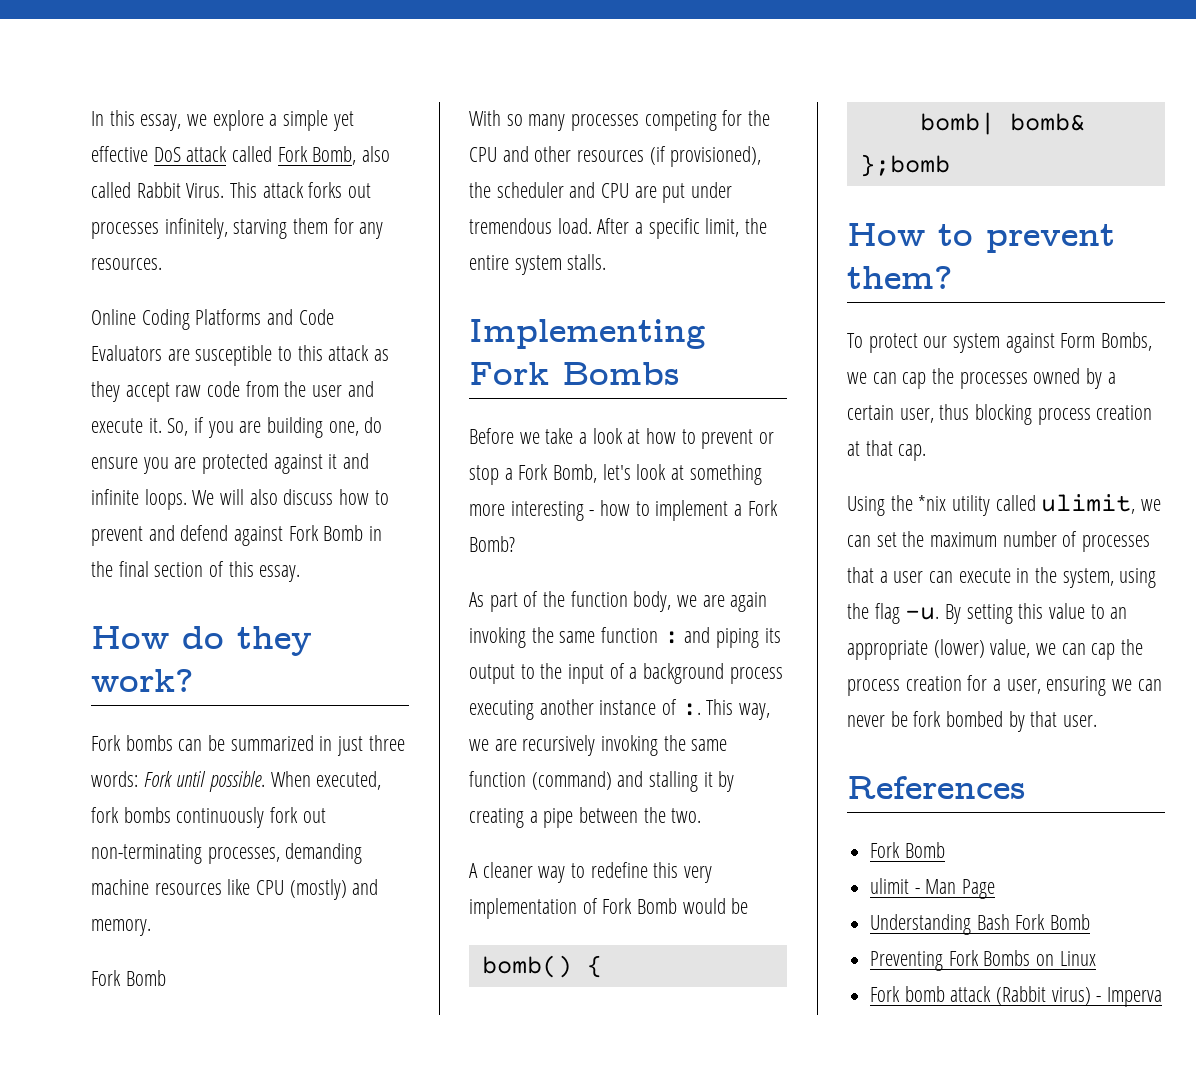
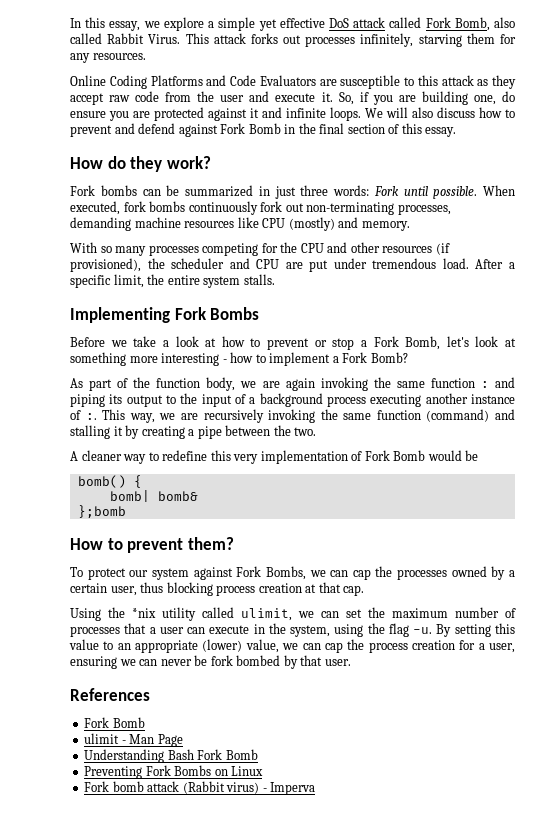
  When executed, fork bombs continuously fork out non-terminating processes, demanding machine resources like CPU (mostly) and memory.
- Fork Bomb
- To protect our system against Form Bombs, we can cap the processes owned by a certain user, thus blocking process creation at that cap.
+ To protect our system against Fork Bombs, we can cap the processes owned by a certain user, thus blocking process creation at that cap.

